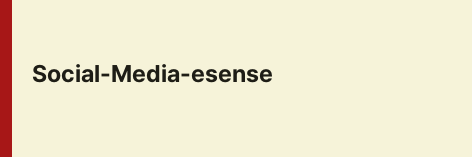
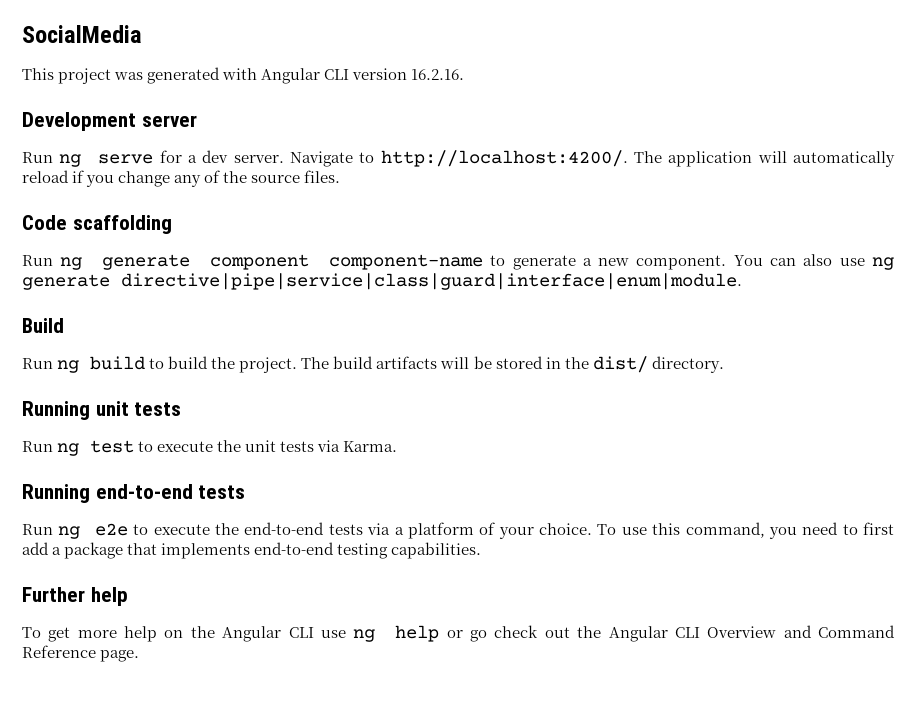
- Social-Media-esense
+ SocialMedia
+ This project was generated with Angular CLI version 16.2.16.
+ Development server
+ Run ng serve for a dev server. Navigate to http://localhost:4200/. The application will automatically reload if you change any of the source files.
+ Code scaffolding
+ Run ng generate component component-name to generate a new component. You can also use ng generate directive|pipe|service|class|guard|interface|enum|module.
+ Build
+ Run ng build to build the project. The build artifacts will be stored in the dist/ directory.
+ Running unit tests
+ Run ng test to execute the unit tests via Karma.
+ Running end-to-end tests
+ Run ng e2e to execute the end-to-end tests via a platform of your choice. To use this command, you need to first add a package that implements end-to-end testing capabilities.
+ Further help
+ To get more help on the Angular CLI use ng help or go check out the Angular CLI Overview and Command Reference page.

